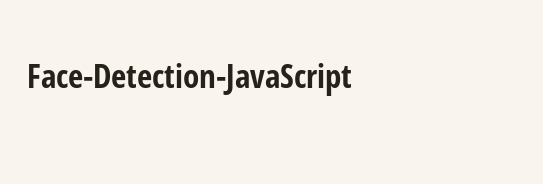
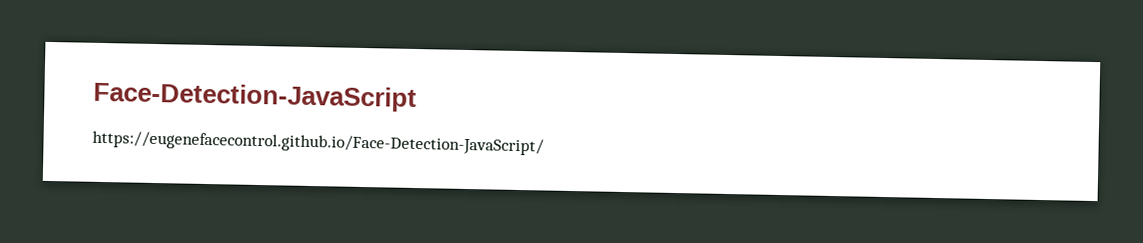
+ https://eugenefacecontrol.github.io/Face-Detection-JavaScript/

